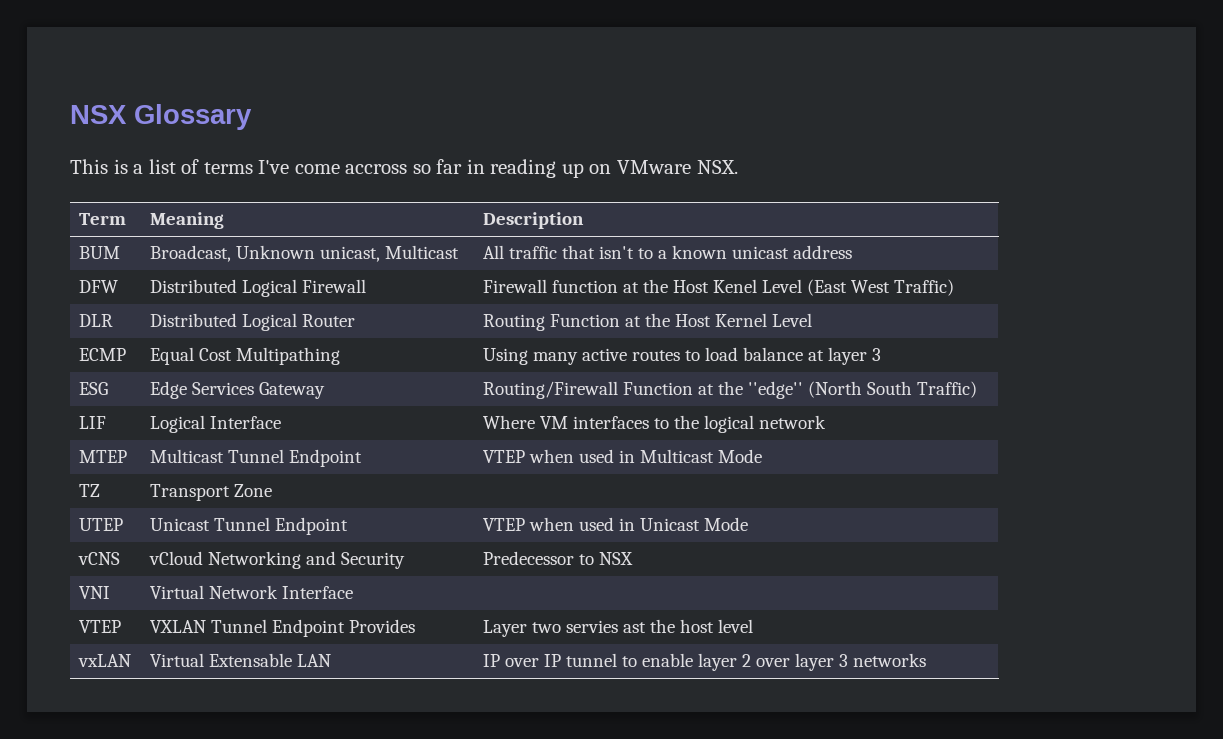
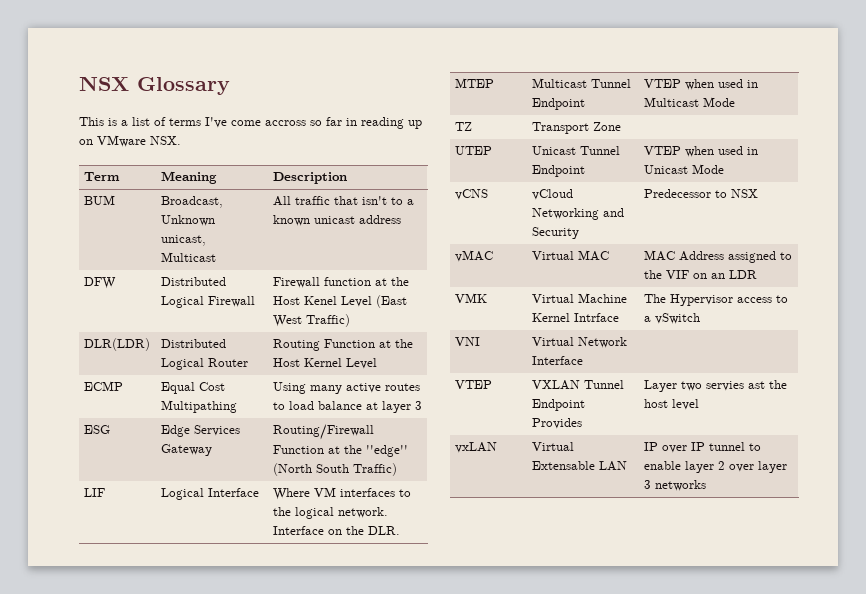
- DLR | Distributed Logical Router | Routing Function at the Host Kernel Level
+ DLR(LDR) | Distributed Logical Router | Routing Function at the Host Kernel Level
- LIF | Logical Interface | Where VM interfaces to the logical network
+ LIF | Logical Interface | Where VM interfaces to the logical network. Interface on the DLR.
+ vMAC | Virtual MAC | MAC Address assigned to the VIF on an LDR
+ VMK | Virtual Machine Kernel Intrface | The Hypervisor access to a vSwitch

